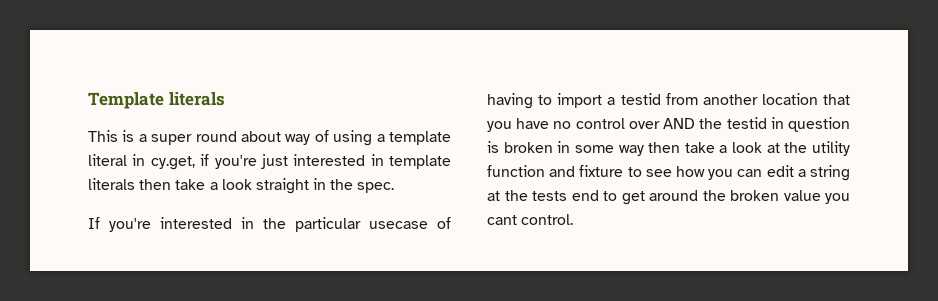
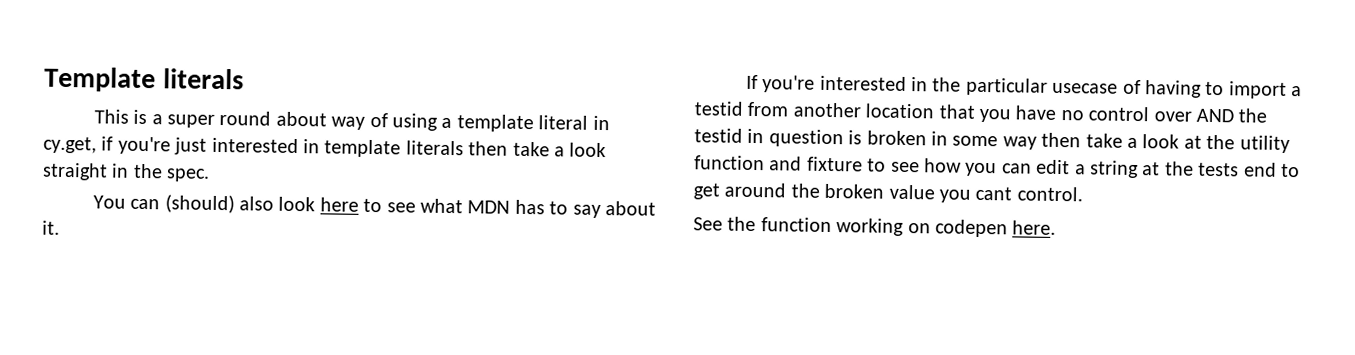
+ You can (should) also look here to see what MDN has to say about it.
+ See the function working on codepen here.

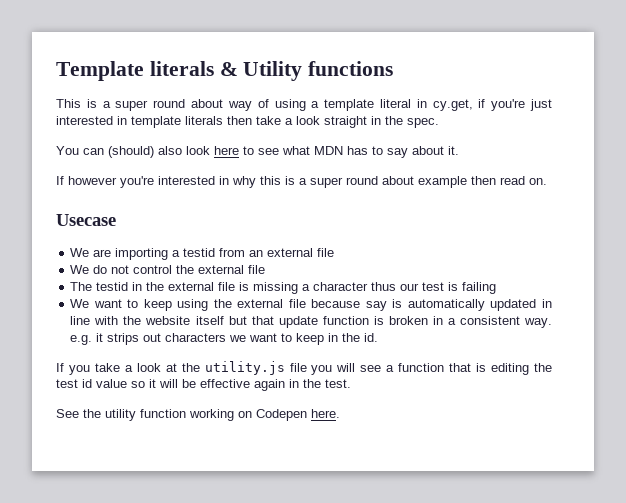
- Template literals
+ Template literals & Utility functions
- If you're interested in the particular usecase of having to import a testid from another location that you have no control over AND the testid in question is broken in some way then take a look at the utility function and fixture to see how you can edit a string at the tests end to get around the broken value you cant control.
+ If however you're interested in why this is a super round about example then read on.
+ Usecase
+ We are importing a testid from an external file
+ We do not control the external file
+ The testid in the external file is missing a character thus our test is failing
+ We want to keep using the external file because say is automatically updated in line with the website itself but that update function is broken in a consistent way. e.g. it strips out characters we want to keep in the id.
+ If you take a look at the utility.js file you will see a function that is editing the test id value so it will be effective again in the test.
- See the function working on codepen here.
+ See the utility function working on Codepen here.

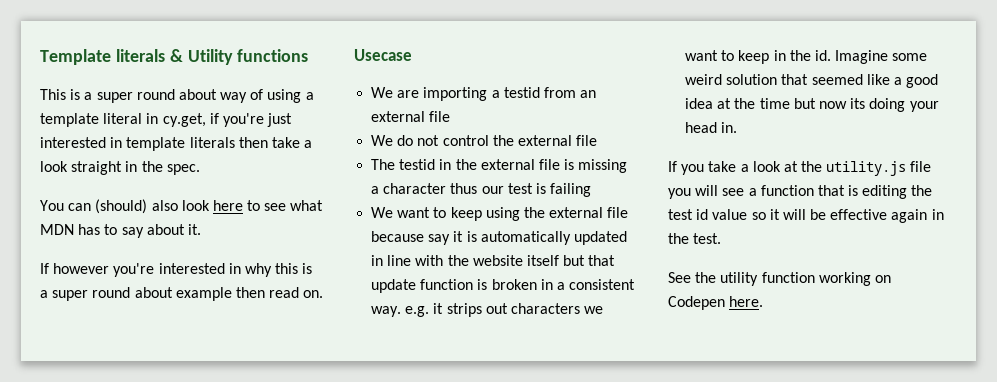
- We want to keep using the external file because say is automatically updated in line with the website itself but that update function is broken in a consistent way. e.g. it strips out characters we want to keep in the id.
+ We want to keep using the external file because say it is automatically updated in line with the website itself but that update function is broken in a consistent way. e.g. it strips out characters we want to keep in the id. Imagine some weird solution that seemed like a good idea at the time but now its doing your head in.

